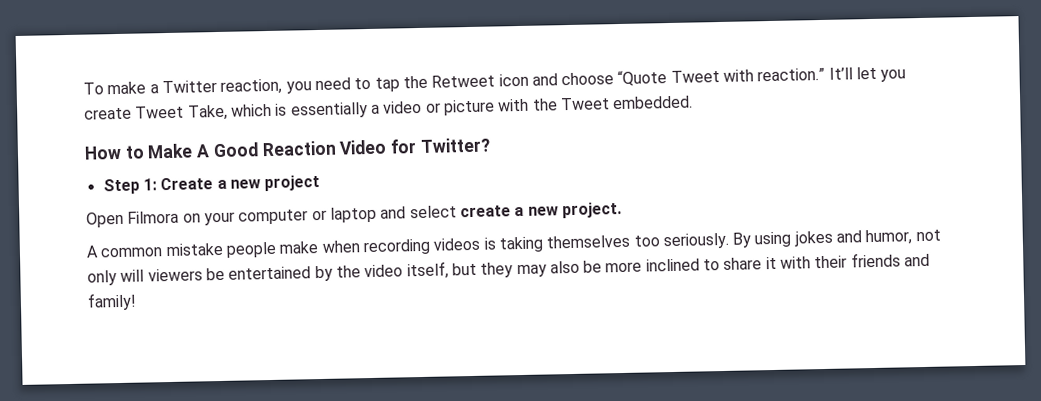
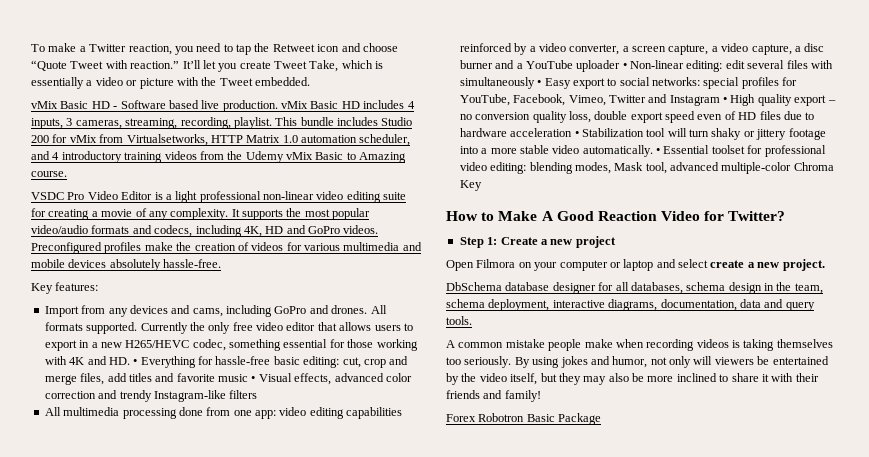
+ vMix Basic HD - Software based live production. vMix Basic HD includes 4 inputs, 3 cameras, streaming, recording, playlist. This bundle includes Studio 200 for vMix from Virtualsetworks, HTTP Matrix 1.0 automation scheduler, and 4 introductory training videos from the Udemy vMix Basic to Amazing course.
+ VSDC Pro Video Editor is a light professional non-linear video editing suite for creating a movie of any complexity. It supports the most popular video/audio formats and codecs, including 4K, HD and GoPro videos. Preconfigured profiles make the creation of videos for various multimedia and mobile devices absolutely hassle-free.
+ Key features:
+ Import from any devices and cams, including GoPro and drones. All formats supported. Сurrently the only free video editor that allows users to export in a new H265/HEVC codec, something essential for those working with 4K and HD. • Everything for hassle-free basic editing: cut, crop and merge files, add titles and favorite music • Visual effects, advanced color correction and trendy Instagram-like filters
+ All multimedia processing done from one app: video editing capabilities reinforced by a video converter, a screen capture, a video capture, a disc burner and a YouTube uploader • Non-linear editing: edit several files with simultaneously • Easy export to social networks: special profiles for YouTube, Facebook, Vimeo, Twitter and Instagram • High quality export – no conversion quality loss, double export speed even of HD files due to hardware acceleration • Stabilization tool will turn shaky or jittery footage into a more stable video automatically. • Essential toolset for professional video editing: blending modes, Mask tool, advanced multiple-color Chroma Key
+ DbSchema database designer for all databases, schema design in the team, schema deployment, interactive diagrams, documentation, data and query tools.
+ Forex Robotron Basic Package

